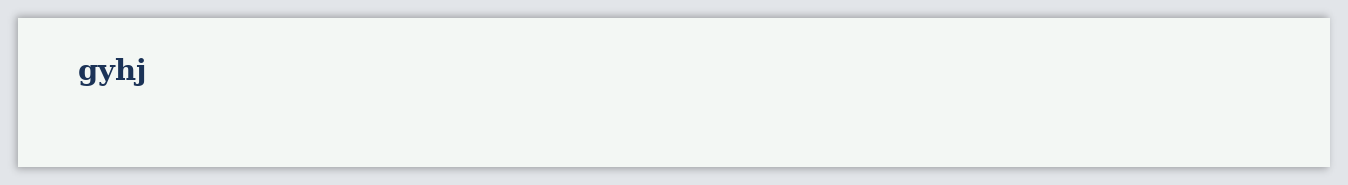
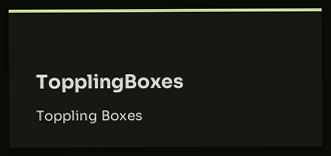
- gyhj
+ TopplingBoxes
+ Toppling Boxes

